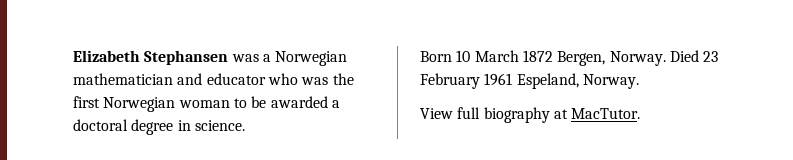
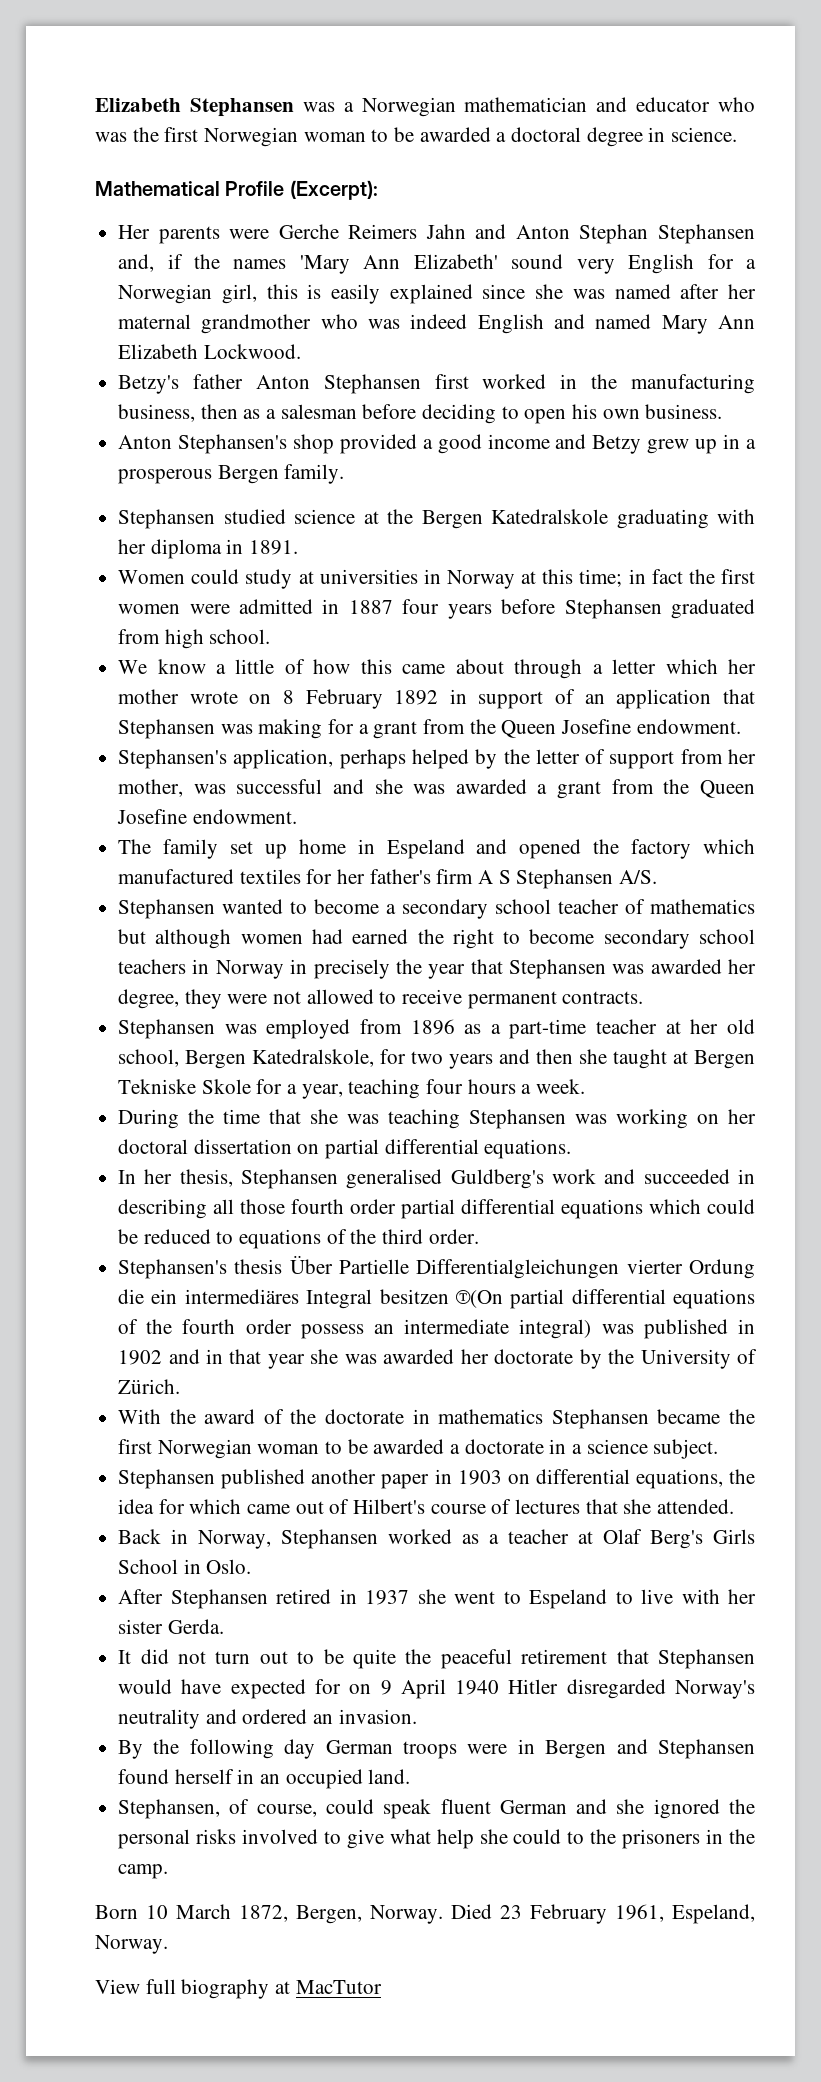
+ Mathematical Profile (Excerpt):
+ Her parents were Gerche Reimers Jahn and Anton Stephan Stephansen and, if the names 'Mary Ann Elizabeth' sound very English for a Norwegian girl, this is easily explained since she was named after her maternal grandmother who was indeed English and named Mary Ann Elizabeth Lockwood.
+ Betzy's father Anton Stephansen first worked in the manufacturing business, then as a salesman before deciding to open his own business.
+ Anton Stephansen's shop provided a good income and Betzy grew up in a prosperous Bergen family.
+ Stephansen studied science at the Bergen Katedralskole graduating with her diploma in 1891.
+ Women could study at universities in Norway at this time; in fact the first women were admitted in 1887 four years before Stephansen graduated from high school.
+ We know a little of how this came about through a letter which her mother wrote on 8 February 1892 in support of an application that Stephansen was making for a grant from the Queen Josefine endowment.
+ Stephansen's application, perhaps helped by the letter of support from her mother, was successful and she was awarded a grant from the Queen Josefine endowment.
+ The family set up home in Espeland and opened the factory which manufactured textiles for her father's firm A S Stephansen A/S.
+ Stephansen wanted to become a secondary school teacher of mathematics but although women had earned the right to become secondary school teachers in Norway in precisely the year that Stephansen was awarded her degree, they were not allowed to receive permanent contracts.
+ Stephansen was employed from 1896 as a part-time teacher at her old school, Bergen Katedralskole, for two years and then she taught at Bergen Tekniske Skole for a year, teaching four hours a week.
+ During the time that she was teaching Stephansen was working on her doctoral dissertation on partial differential equations.
+ In her thesis, Stephansen generalised Guldberg's work and succeeded in describing all those fourth order partial differential equations which could be reduced to equations of the third order.
+ Stephansen's thesis Über Partielle Differentialgleichungen vierter Ordung die ein intermediäres Integral besitzen Ⓣ(On partial differential equations of the fourth order possess an intermediate integral) was published in 1902 and in that year she was awarded her doctorate by the University of Zürich.
+ With the award of the doctorate in mathematics Stephansen became the first Norwegian woman to be awarded a doctorate in a science subject.
+ Stephansen published another paper in 1903 on differential equations, the idea for which came out of Hilbert's course of lectures that she attended.
+ Back in Norway, Stephansen worked as a teacher at Olaf Berg's Girls School in Oslo.
+ After Stephansen retired in 1937 she went to Espeland to live with her sister Gerda.
+ It did not turn out to be quite the peaceful retirement that Stephansen would have expected for on 9 April 1940 Hitler disregarded Norway's neutrality and ordered an invasion.
+ By the following day German troops were in Bergen and Stephansen found herself in an occupied land.
+ Stephansen, of course, could speak fluent German and she ignored the personal risks involved to give what help she could to the prisoners in the camp.
- Born 10 March 1872 Bergen, Norway.
+ Born 10 March 1872, Bergen, Norway.
- Died 23 February 1961 Espeland, Norway.
+ Died 23 February 1961, Espeland, Norway.
- View full biography at MacTutor.
+ View full biography at MacTutor

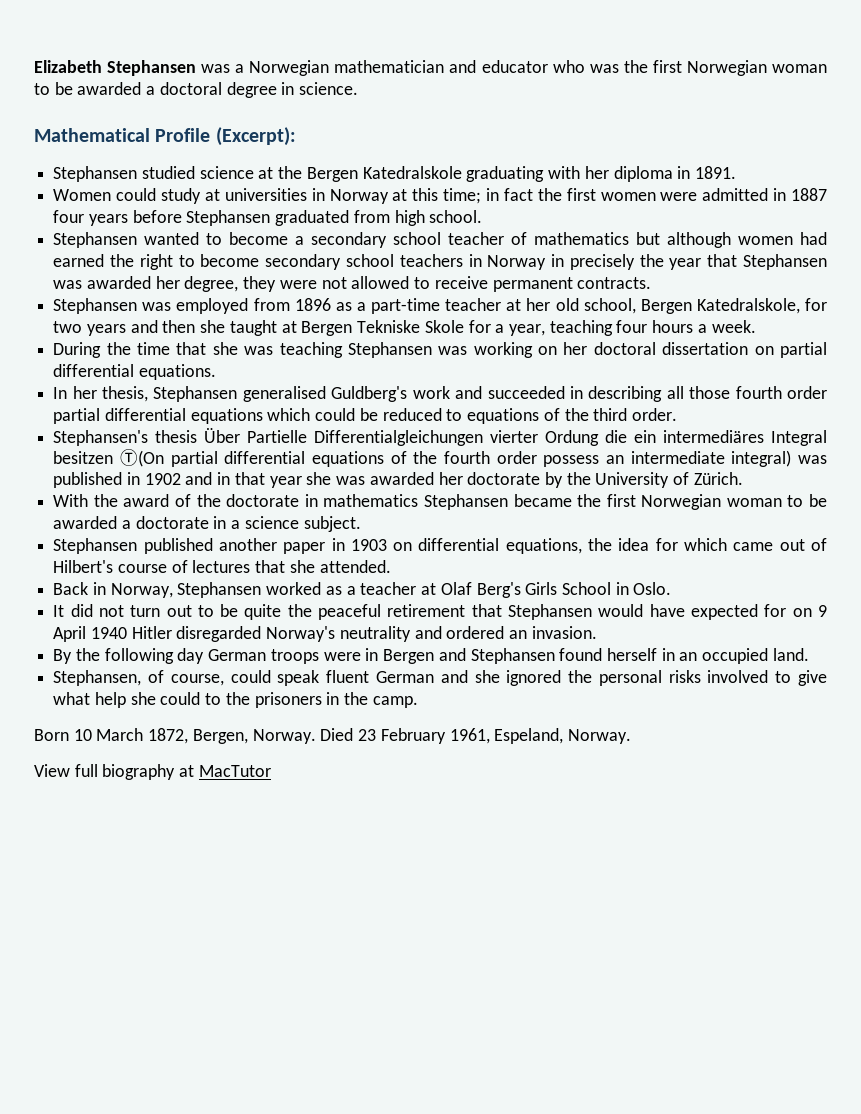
- Her parents were Gerche Reimers Jahn and Anton Stephan Stephansen and, if the names 'Mary Ann Elizabeth' sound very English for a Norwegian girl, this is easily explained since she was named after her maternal grandmother who was indeed English and named Mary Ann Elizabeth Lockwood.
- Betzy's father Anton Stephansen first worked in the manufacturing business, then as a salesman before deciding to open his own business.
- Anton Stephansen's shop provided a good income and Betzy grew up in a prosperous Bergen family.
- We know a little of how this came about through a letter which her mother wrote on 8 February 1892 in support of an application that Stephansen was making for a grant from the Queen Josefine endowment.
- Stephansen's application, perhaps helped by the letter of support from her mother, was successful and she was awarded a grant from the Queen Josefine endowment.
- The family set up home in Espeland and opened the factory which manufactured textiles for her father's firm A S Stephansen A/S.
- After Stephansen retired in 1937 she went to Espeland to live with her sister Gerda.

